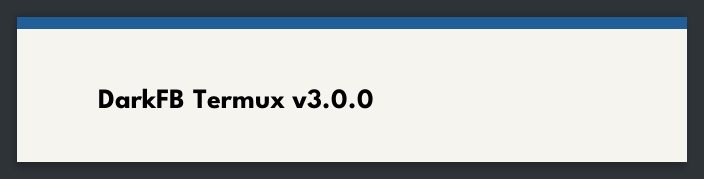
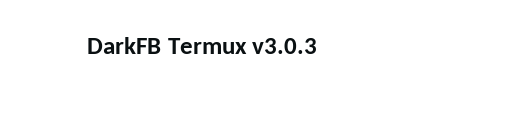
- DarkFB Termux v3.0.0
+ DarkFB Termux v3.0.3

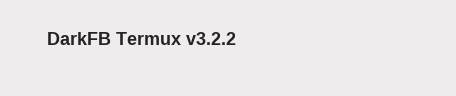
- DarkFB Termux v3.0.3
+ DarkFB Termux v3.2.2

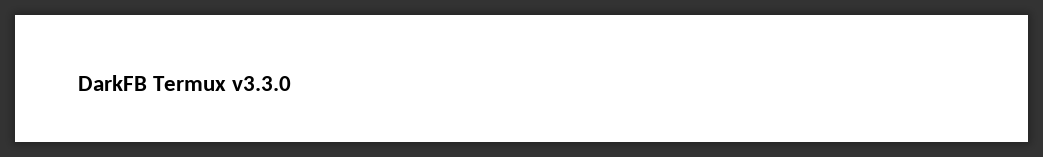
- DarkFB Termux v3.2.2
+ DarkFB Termux v3.3.0

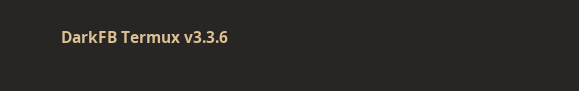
- DarkFB Termux v3.3.0
+ DarkFB Termux v3.3.6

